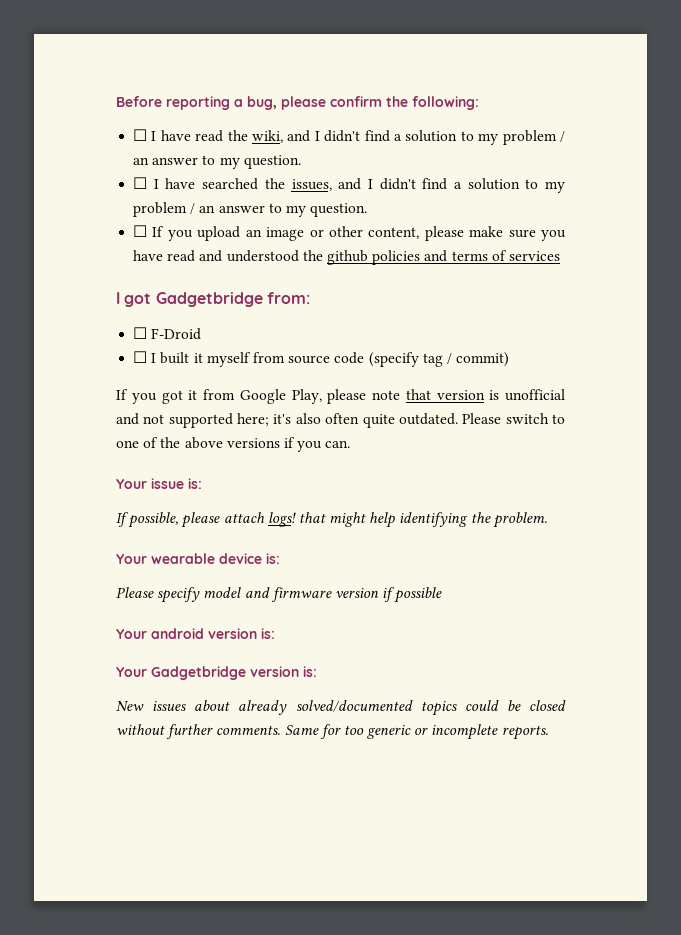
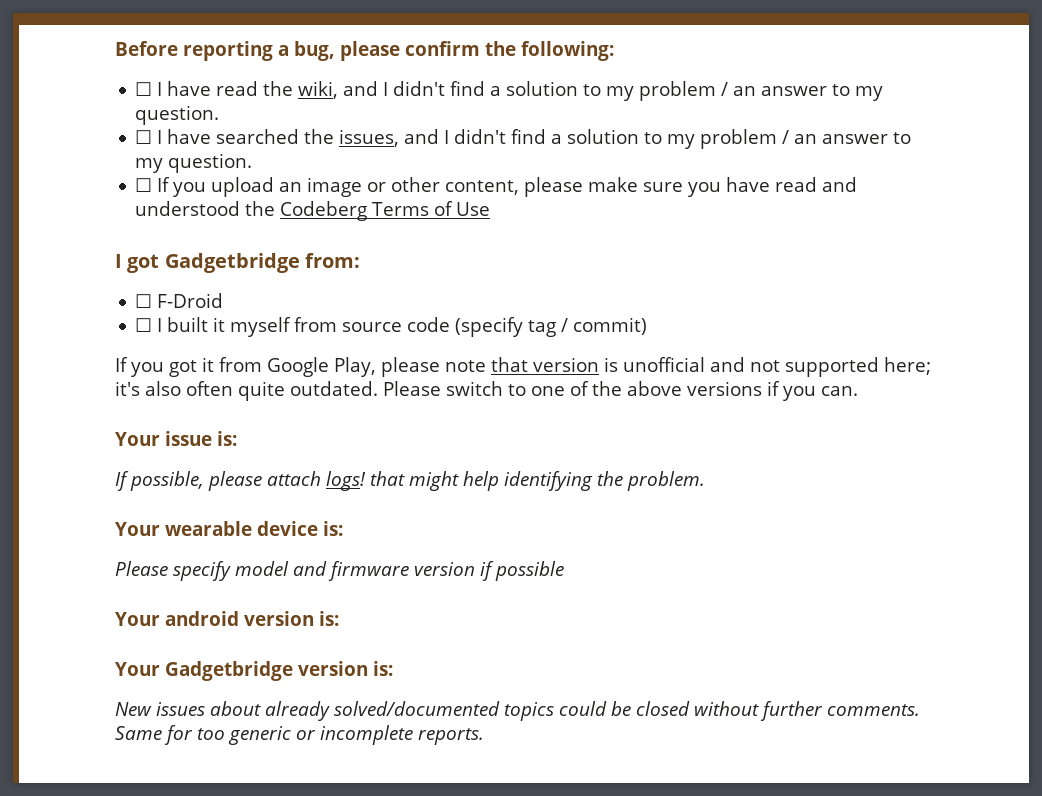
- ☐ If you upload an image or other content, please make sure you have read and understood the github policies and terms of services
+ ☐ If you upload an image or other content, please make sure you have read and understood the Codeberg Terms of Use

